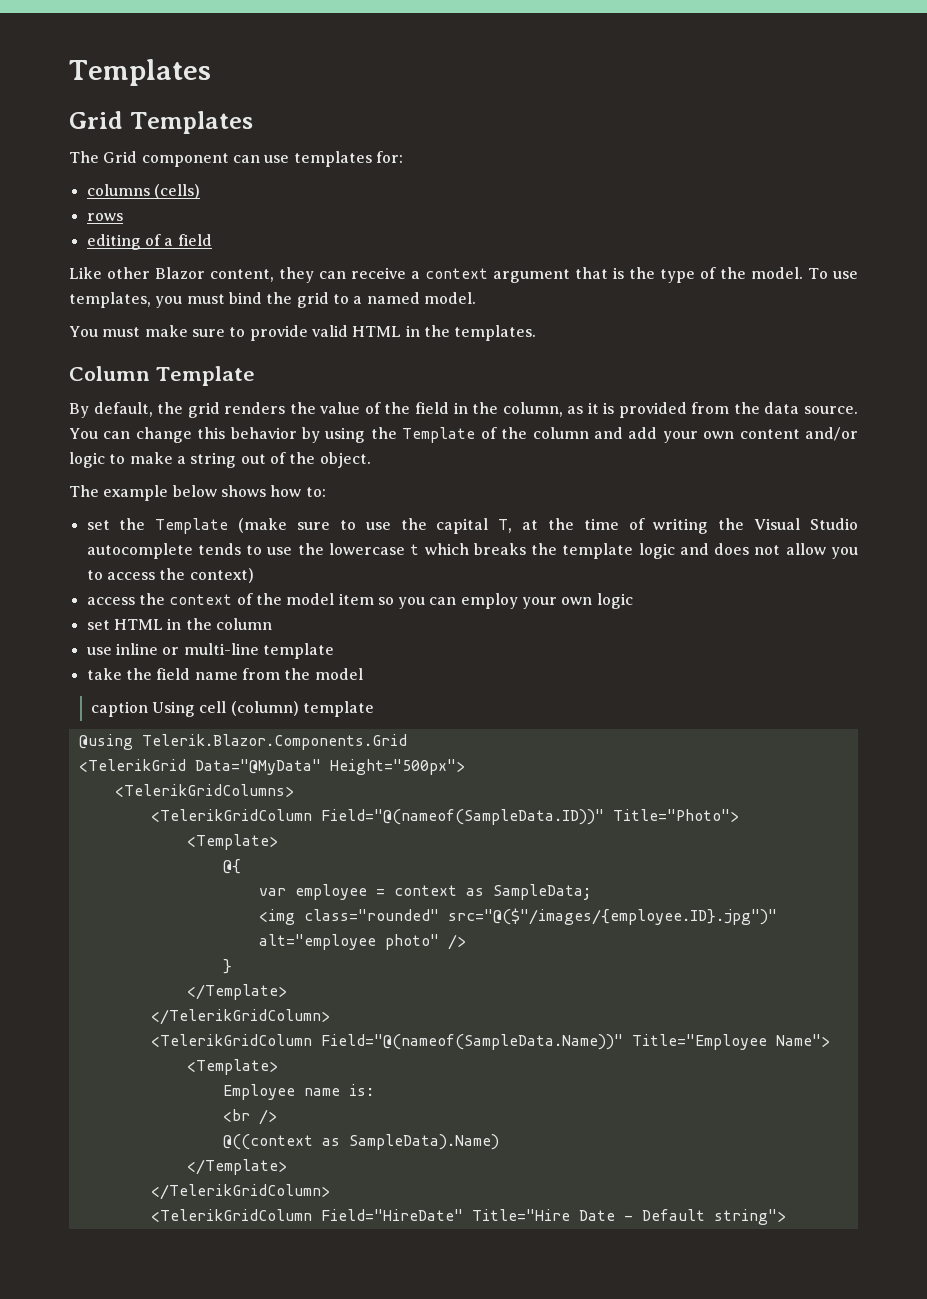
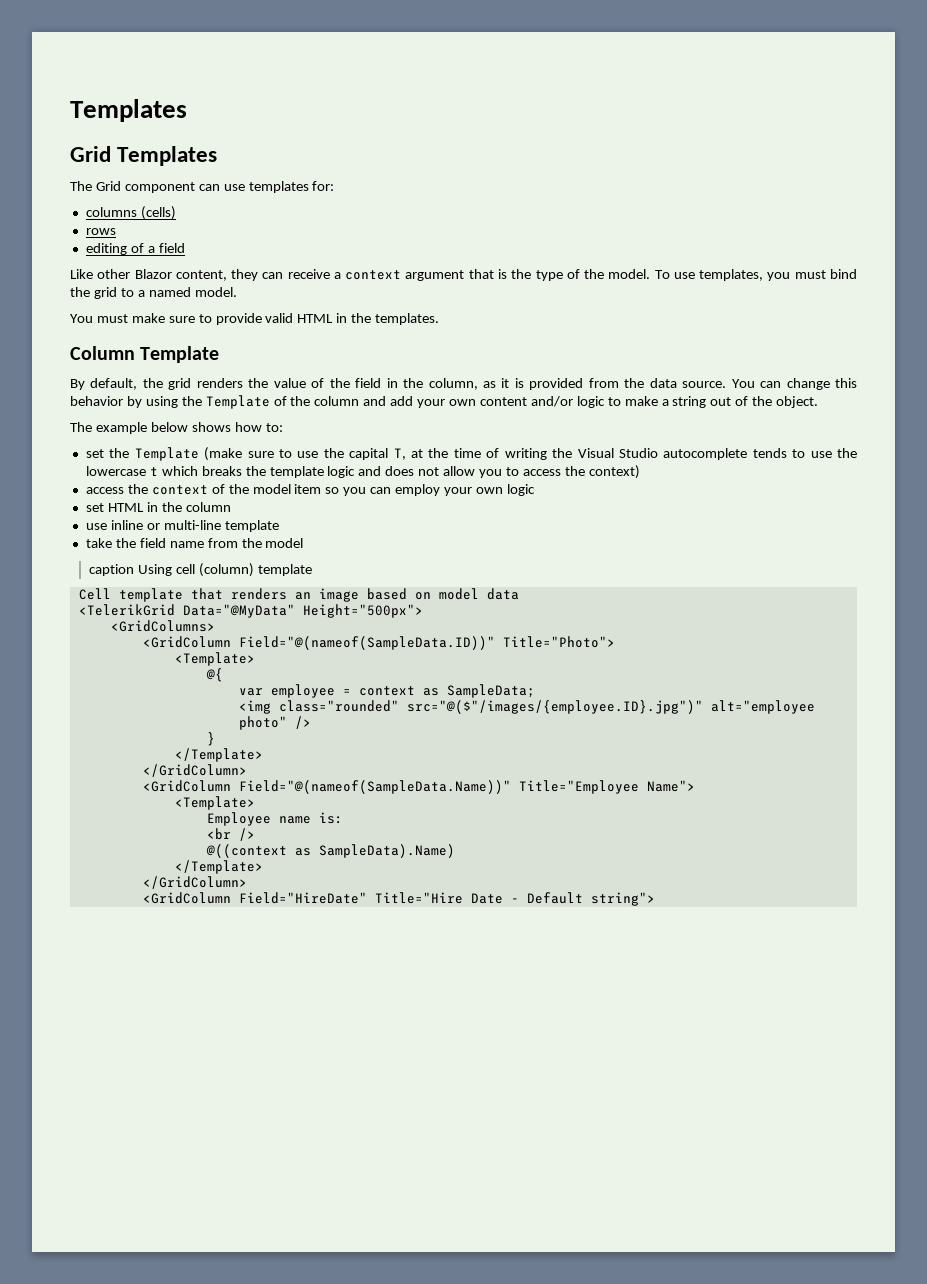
- @using Telerik.Blazor.Components.Grid
+ Cell template that renders an image based on model data
- <TelerikGridColumns>
- <TelerikGridColumn Field="@(nameof(SampleData.ID))" Title="Photo">
+ <GridColumns>
+ <GridColumn Field="@(nameof(SampleData.ID))" Title="Photo">
  }
  </Template>
- </TelerikGridColumn>
- <TelerikGridColumn Field="@(nameof(SampleData.Name))" Title="Employee Name">
+ </GridColumn>
+ <GridColumn Field="@(nameof(SampleData.Name))" Title="Employee Name">
  @((context as SampleData).Name)
  </Template>
- </TelerikGridColumn>
- <TelerikGridColumn Field="HireDate" Title="Hire Date - Default string">
+ </GridColumn>
+ <GridColumn Field="HireDate" Title="Hire Date - Default string">

